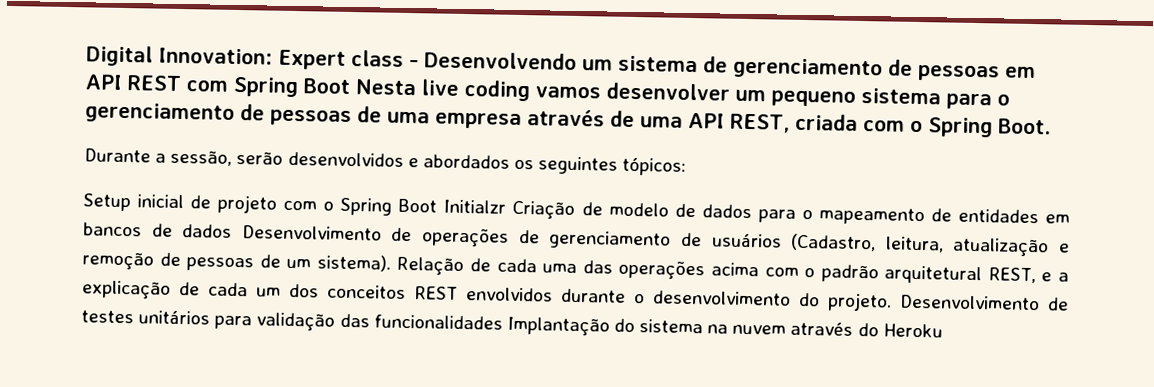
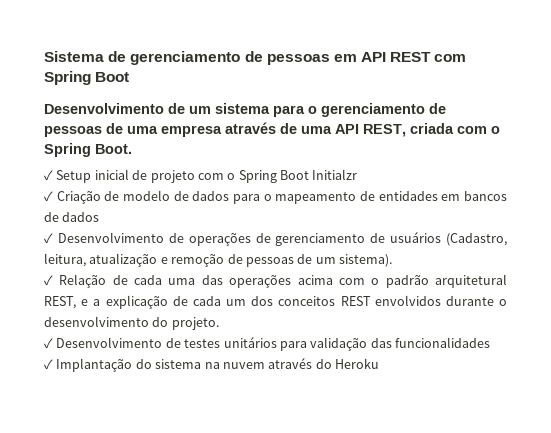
- Digital Innovation: Expert class - Desenvolvendo um sistema de gerenciamento de pessoas em API REST com Spring Boot Nesta live coding vamos desenvolver um pequeno sistema para o gerenciamento de pessoas de uma empresa através de uma API REST, criada com o Spring Boot.
+ Sistema de gerenciamento de pessoas em API REST com Spring Boot
+ Desenvolvimento de um sistema para o gerenciamento de pessoas de uma empresa através de uma API REST, criada com o Spring Boot.
- Durante a sessão, serão desenvolvidos e abordados os seguintes tópicos:
- Setup inicial de projeto com o Spring Boot Initialzr Criação de modelo de dados para o mapeamento de entidades em bancos de dados Desenvolvimento de operações de gerenciamento de usuários (Cadastro, leitura, atualização e remoção de pessoas de um sistema). Relação de cada uma das operações acima com o padrão arquitetural REST, e a explicação de cada um dos conceitos REST envolvidos durante o desenvolvimento do projeto. Desenvolvimento de testes unitários para validação das funcionalidades Implantação do sistema na nuvem através do Heroku
+ ✓ Setup inicial de projeto com o Spring Boot Initialzr
+ ✓ Criação de modelo de dados para o mapeamento de entidades em bancos de dados
+ ✓ Desenvolvimento de operações de gerenciamento de usuários (Cadastro, leitura, atualização e remoção de pessoas de um sistema).
+ ✓ Relação de cada uma das operações acima com o padrão arquitetural REST, e a explicação de cada um dos conceitos REST envolvidos durante o desenvolvimento do projeto.
+ ✓ Desenvolvimento de testes unitários para validação das funcionalidades
+ ✓ Implantação do sistema na nuvem através do Heroku

